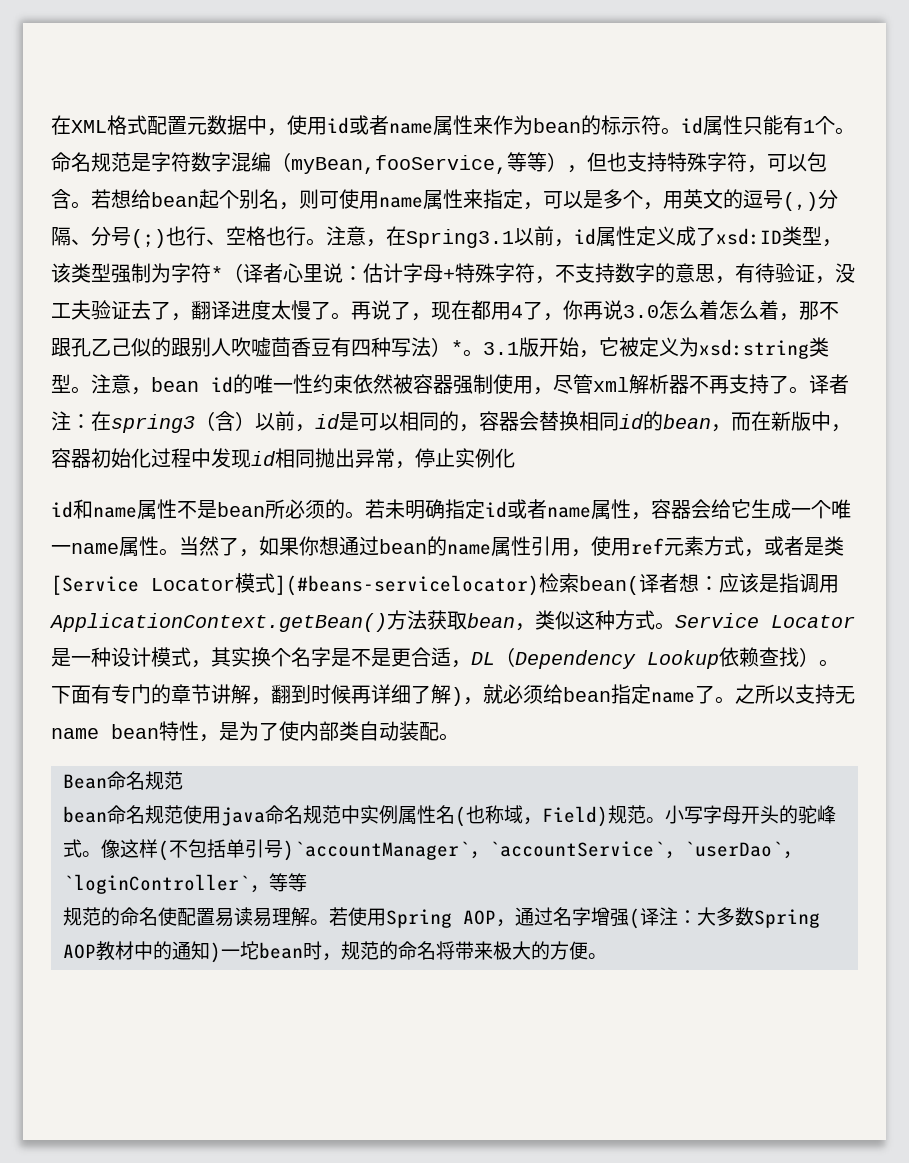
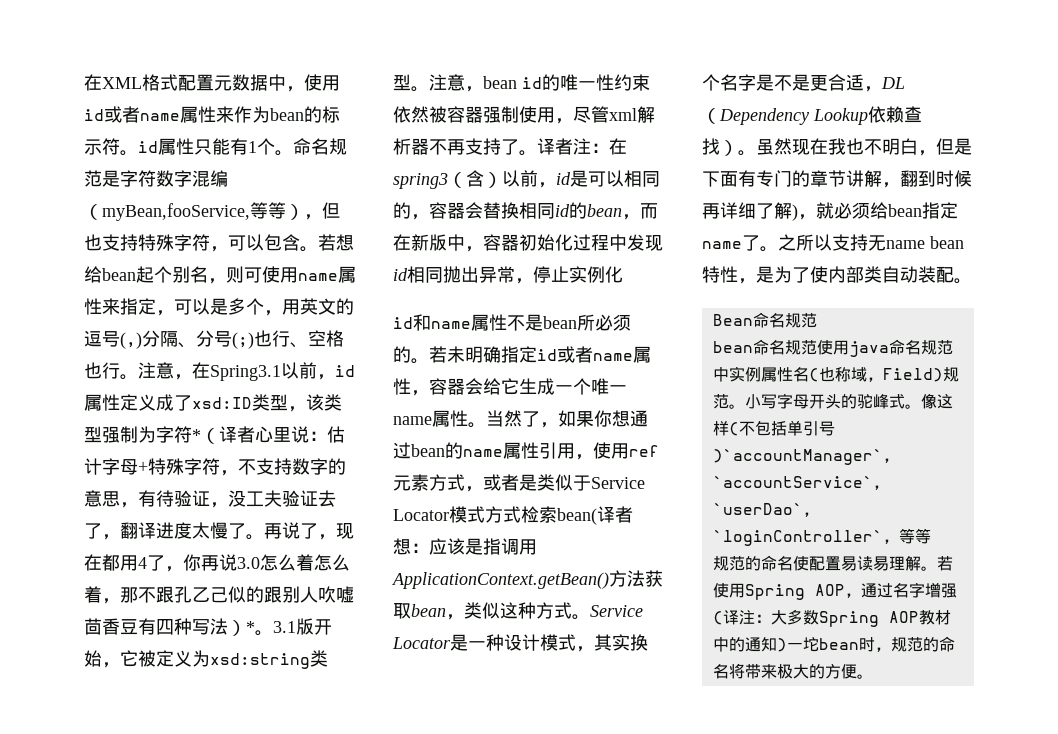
- 当然了，如果你想通过bean的name属性引用，使用ref元素方式，或者是类[Service Locator模式](#beans-servicelocator)检索bean(译者想：应该是指调用ApplicationContext.getBean()方法获取bean，类似这种方式。
+ 当然了，如果你想通过bean的name属性引用，使用ref元素方式，或者是类似于Service Locator模式方式检索bean(译者想：应该是指调用ApplicationContext.getBean()方法获取bean，类似这种方式。
- 下面有专门的章节讲解，翻到时候再详细了解)，就必须给bean指定name了。
+ 虽然现在我也不明白，但是下面有专门的章节讲解，翻到时候再详细了解)，就必须给bean指定name了。

